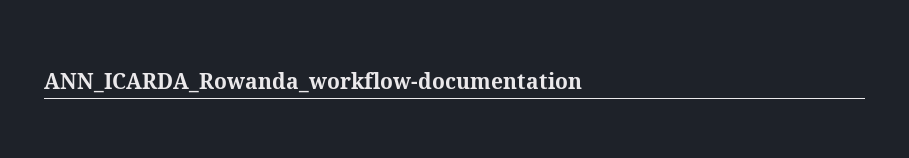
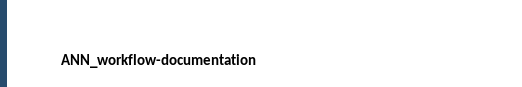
- ANN_ICARDA_Rowanda_workflow-documentation
+ ANN_workflow-documentation

